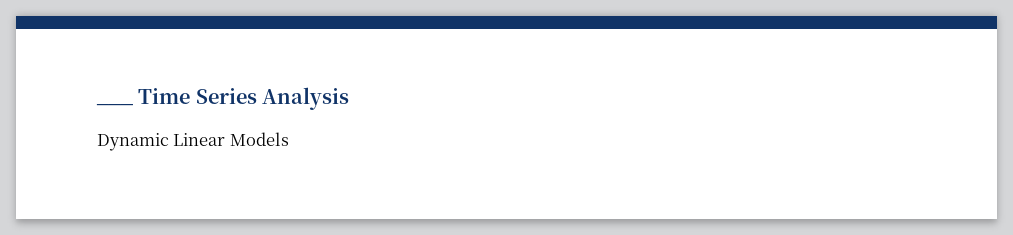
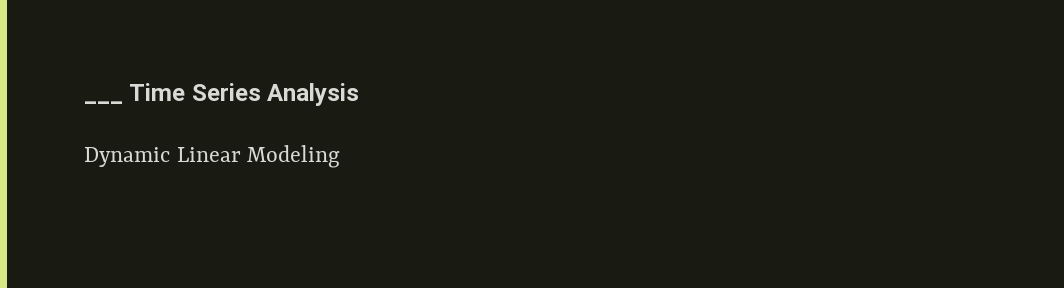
- Dynamic Linear Models
+ Dynamic Linear Modeling

